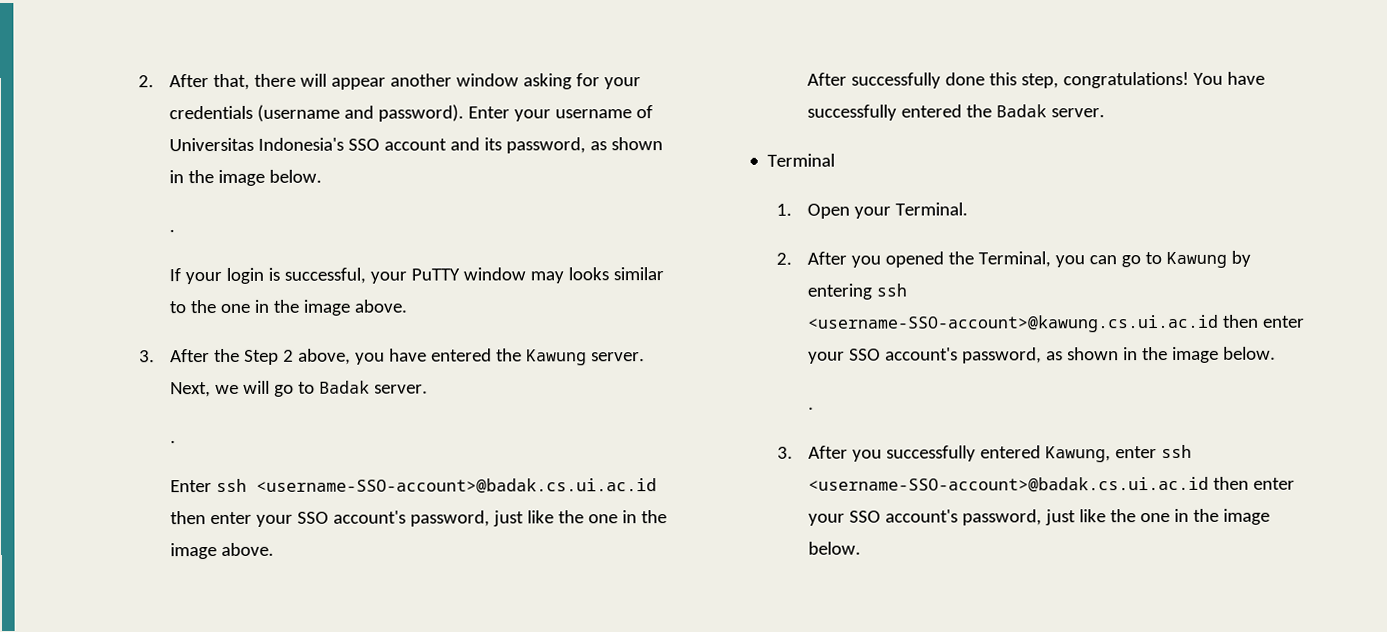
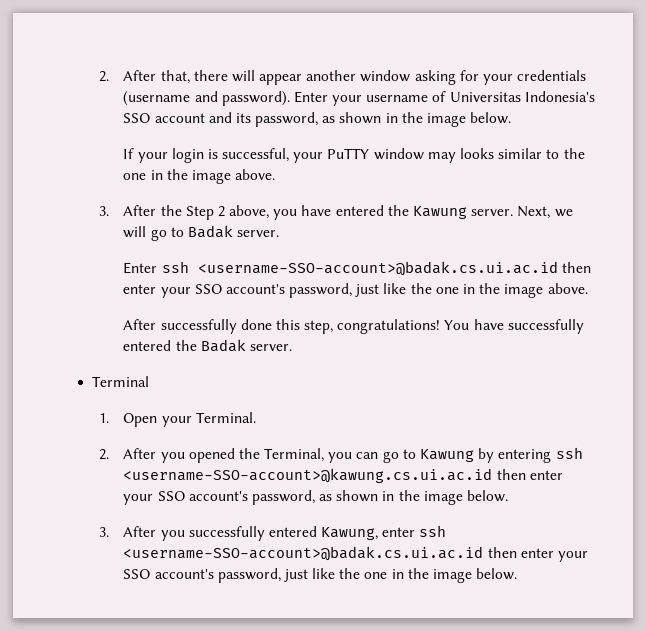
  Enter your username of Universitas Indonesia's SSO account and its password, as shown in the image below.
- .
  Next, we will go to Badak server.
- .
  2. After you opened the Terminal, you can go to Kawung by entering ssh <username-SSO-account>@kawung.cs.ui.ac.id then enter your SSO account's password, as shown in the image below.
- .

